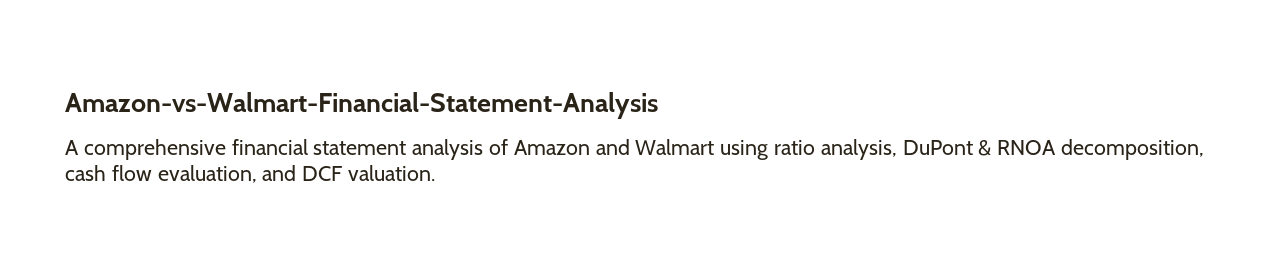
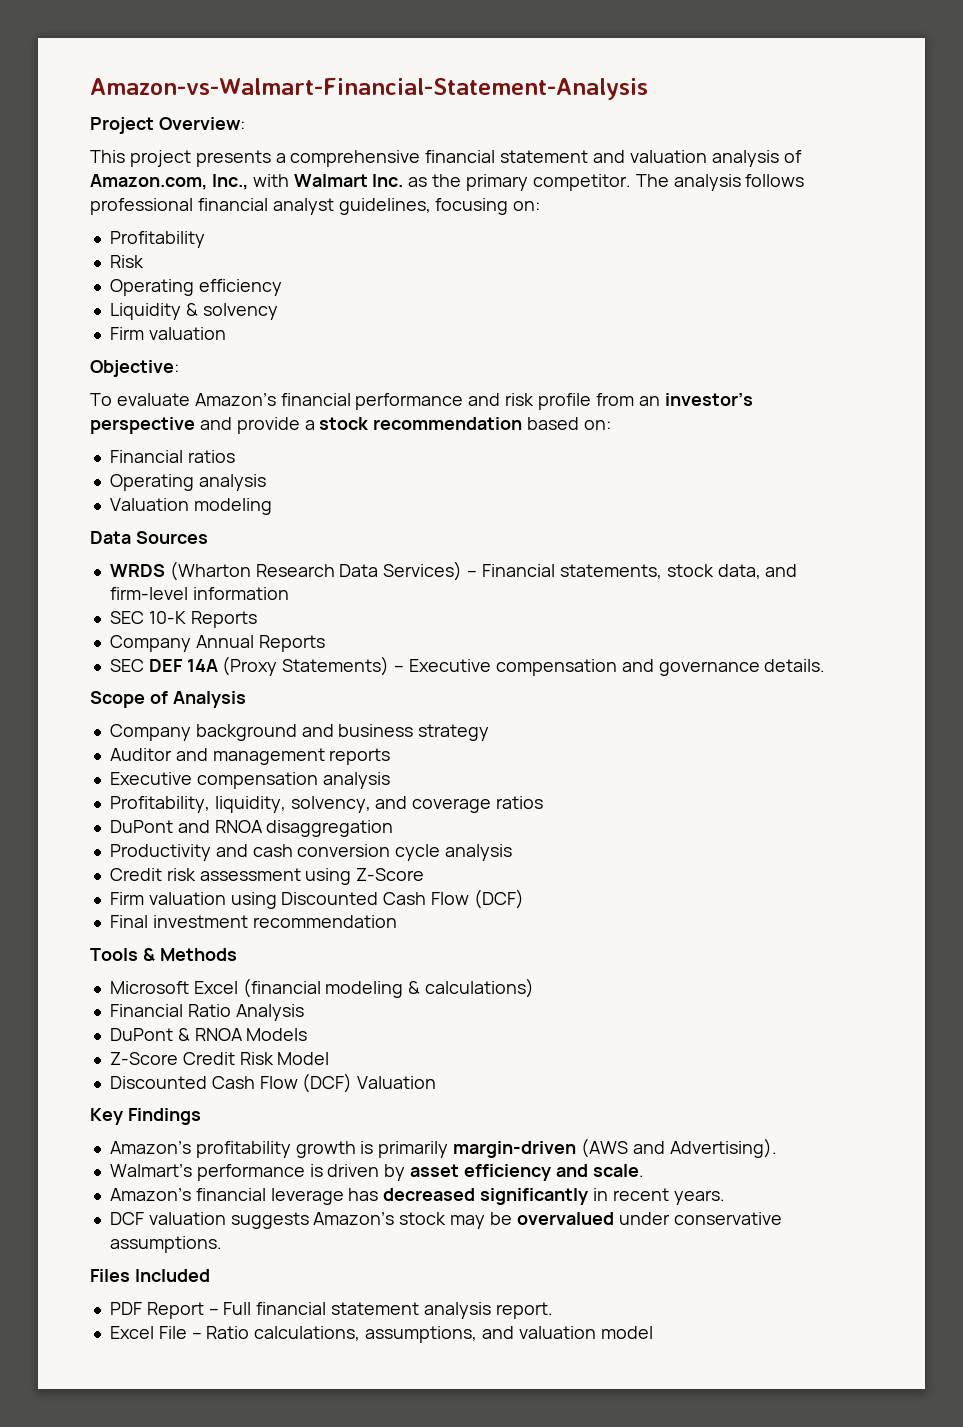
- A comprehensive financial statement analysis of Amazon and Walmart using ratio analysis, DuPont & RNOA decomposition, cash flow evaluation, and DCF valuation.
+ Project Overview:
+ This project presents a comprehensive financial statement and valuation analysis of Amazon.com, Inc., with Walmart Inc. as the primary competitor. The analysis follows professional financial analyst guidelines, focusing on:
+ Profitability
+ Risk
+ Operating efficiency
+ Liquidity & solvency
+ Firm valuation
+ Objective:
+ To evaluate Amazon’s financial performance and risk profile from an investor’s perspective and provide a stock recommendation based on:
+ Financial ratios
+ Operating analysis
+ Valuation modeling
+ Data Sources
+ WRDS (Wharton Research Data Services) – Financial statements, stock data, and firm-level information
+ SEC 10-K Reports
+ Company Annual Reports
+ SEC DEF 14A (Proxy Statements) – Executive compensation and governance details.
+ Scope of Analysis
+ Company background and business strategy
+ Auditor and management reports
+ Executive compensation analysis
+ Profitability, liquidity, solvency, and coverage ratios
+ DuPont and RNOA disaggregation
+ Productivity and cash conversion cycle analysis
+ Credit risk assessment using Z-Score
+ Firm valuation using Discounted Cash Flow (DCF)
+ Final investment recommendation
+ Tools & Methods
+ Microsoft Excel (financial modeling & calculations)
+ Financial Ratio Analysis
+ DuPont & RNOA Models
+ Z-Score Credit Risk Model
+ Discounted Cash Flow (DCF) Valuation
+ Key Findings
+ Amazon’s profitability growth is primarily margin-driven (AWS and Advertising).
+ Walmart’s performance is driven by asset efficiency and scale.
+ Amazon’s financial leverage has decreased significantly in recent years.
+ DCF valuation suggests Amazon’s stock may be overvalued under conservative assumptions.
+ Files Included
+ PDF Report – Full financial statement analysis report.
+ Excel File – Ratio calculations, assumptions, and valuation model

